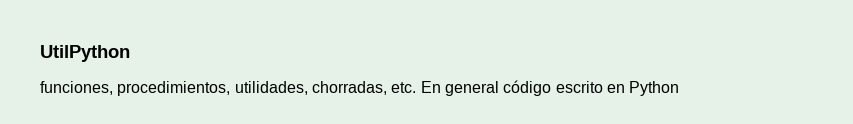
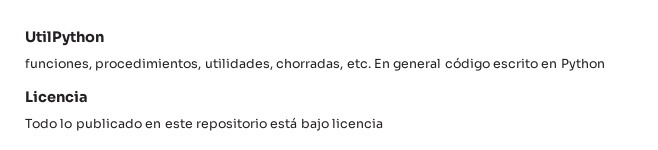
+ Licencia
+ Todo lo publicado en este repositorio está bajo licencia

